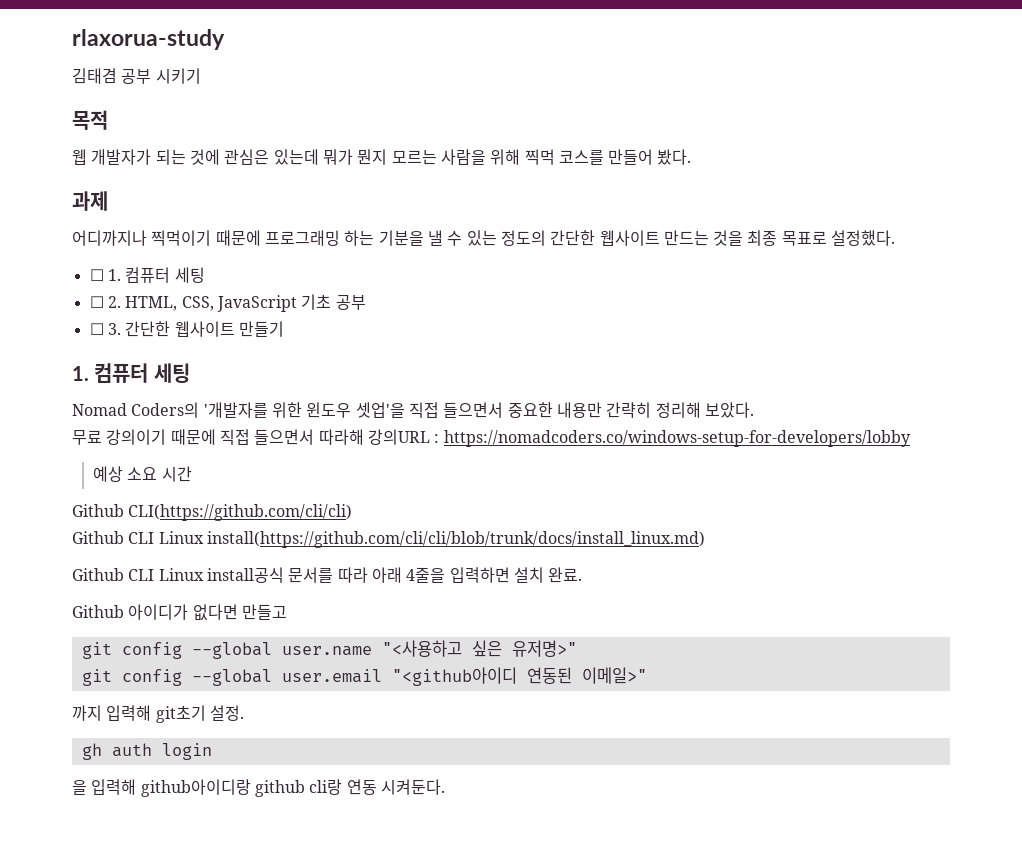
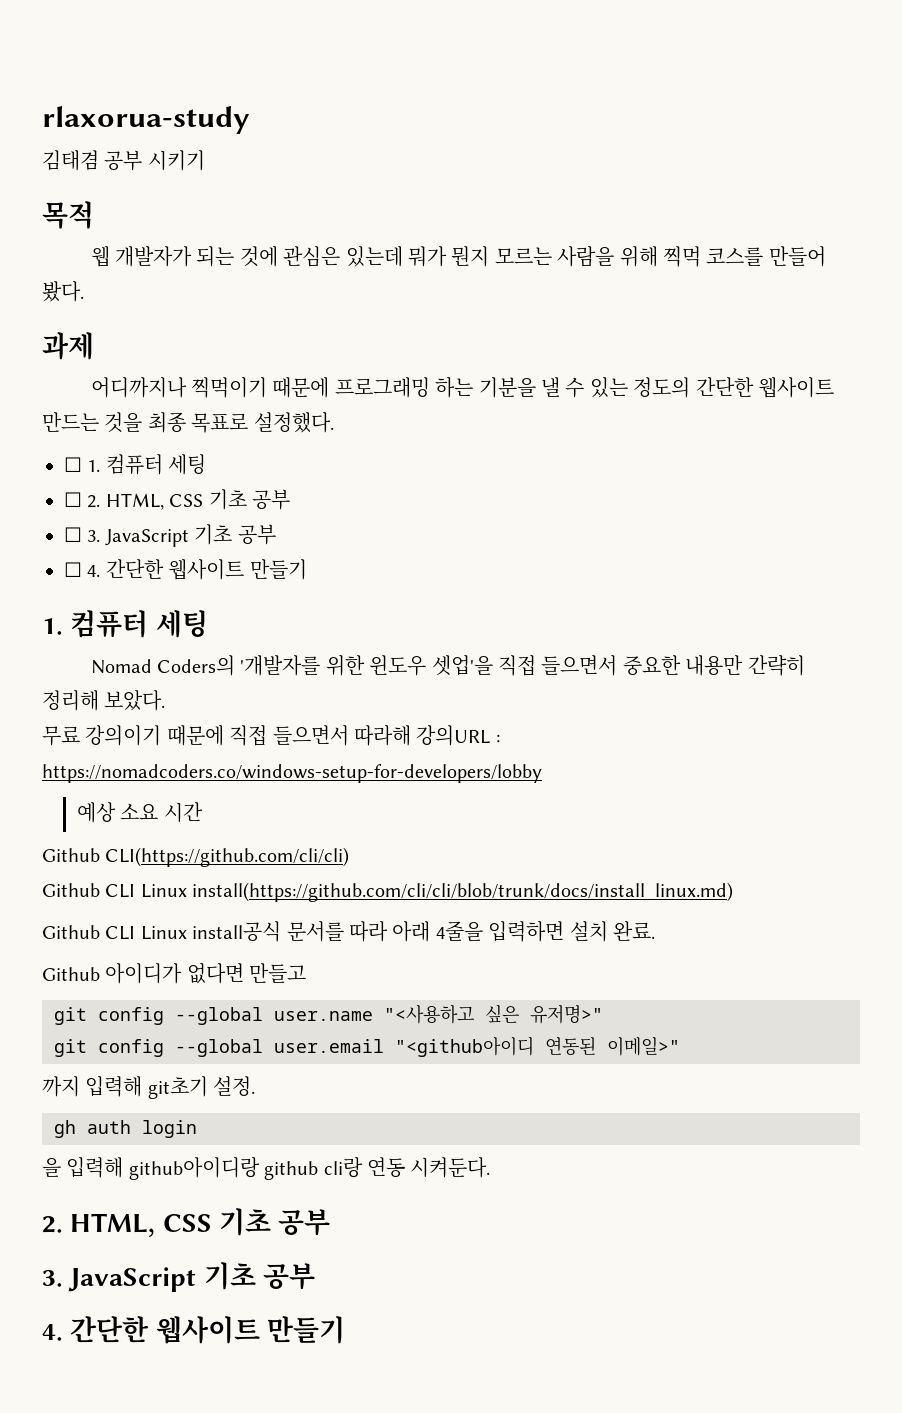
- ☐ 2. HTML, CSS, JavaScript 기초 공부
+ ☐ 2. HTML, CSS 기초 공부
+ ☐ 3. JavaScript 기초 공부
- ☐ 3. 간단한 웹사이트 만들기
+ ☐ 4. 간단한 웹사이트 만들기
  을 입력해 github아이디랑 github cli랑 연동 시켜둔다.
+ 2. HTML, CSS 기초 공부
+ 3. JavaScript 기초 공부
+ 4. 간단한 웹사이트 만들기

